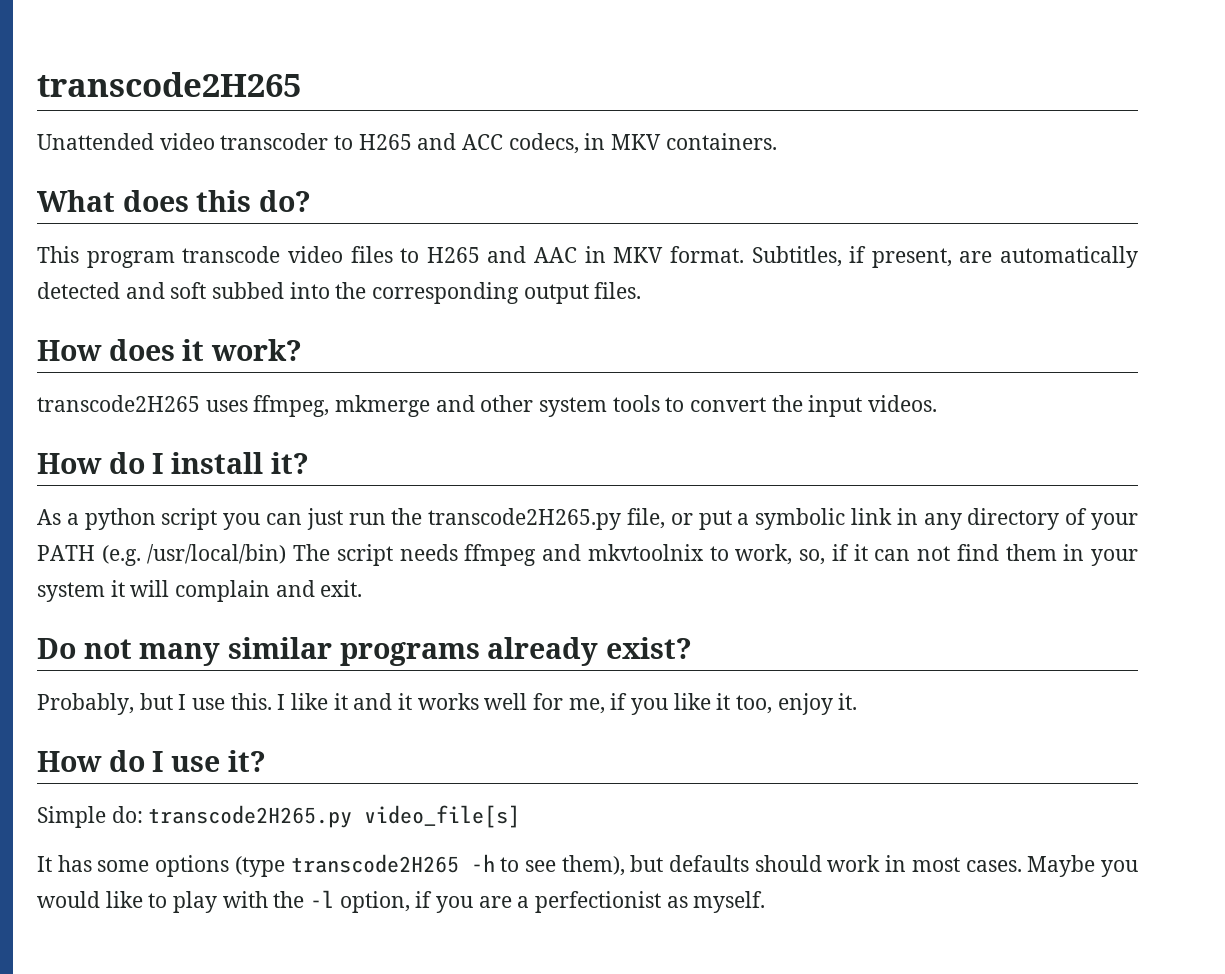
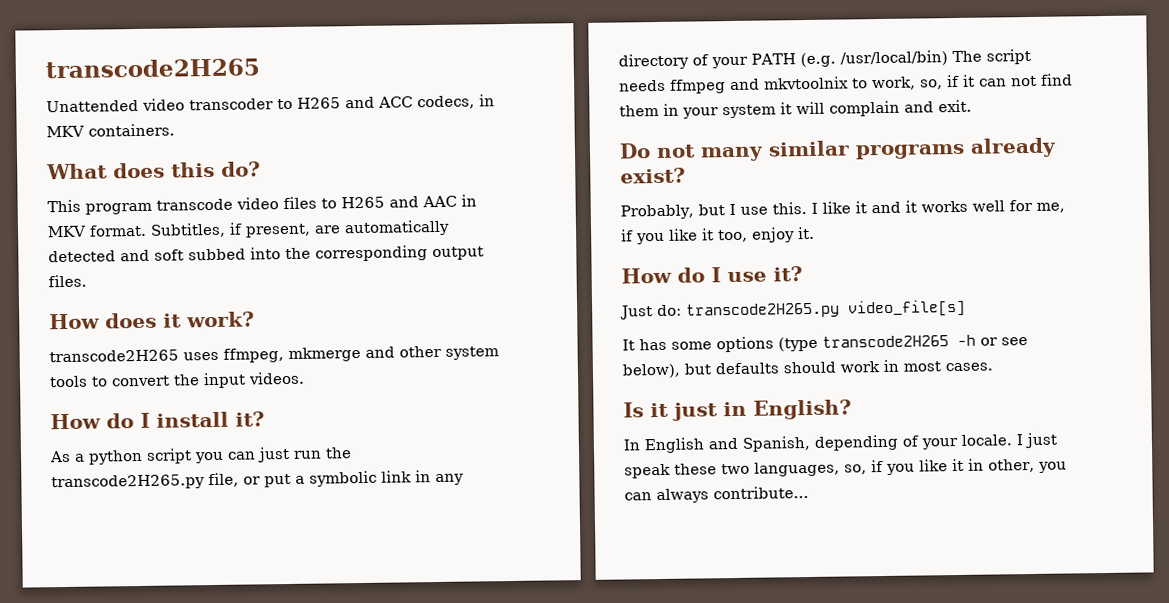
- Simple do: transcode2H265.py video_file[s]
+ Just do: transcode2H265.py video_file[s]
- It has some options (type transcode2H265 -h to see them), but defaults should work in most cases. Maybe you would like to play with the -l option, if you are a perfectionist as myself.
+ It has some options (type transcode2H265 -h or see below), but defaults should work in most cases.
+ Is it just in English?
+ In English and Spanish, depending of your locale. I just speak these two languages, so, if you like it in other, you can always contribute...

